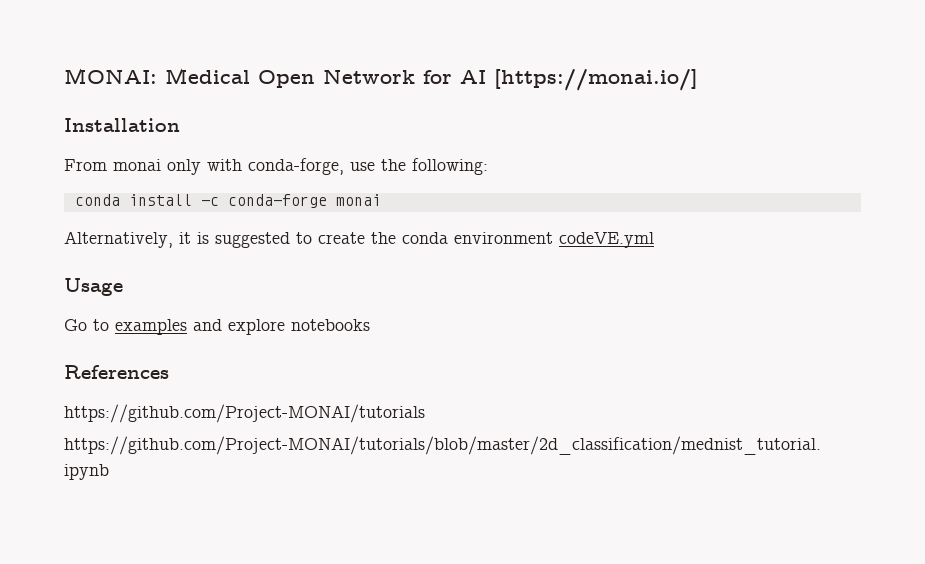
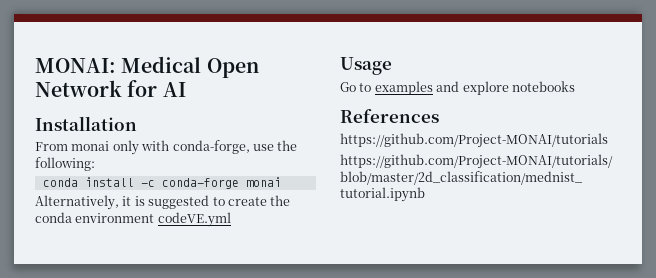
- MONAI: Medical Open Network for AI [https://monai.io/]
+ MONAI: Medical Open Network for AI

